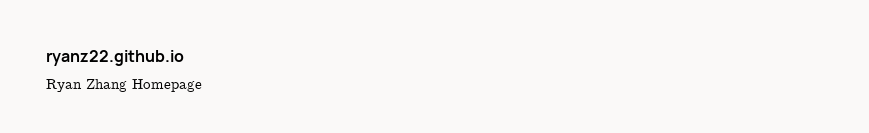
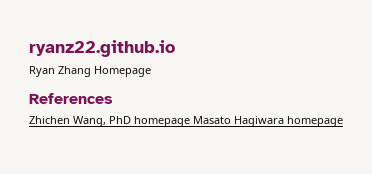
+ References
+ Zhichen Wang, PhD homepage Masato Hagiwara homepage

